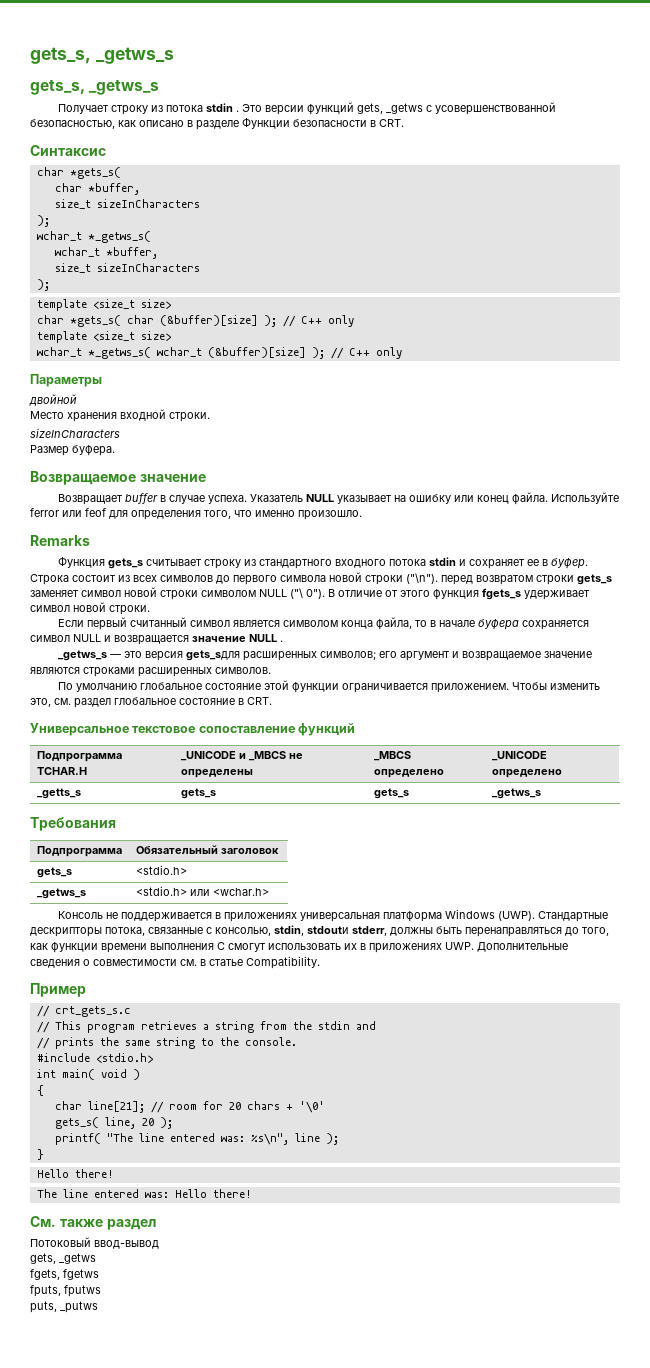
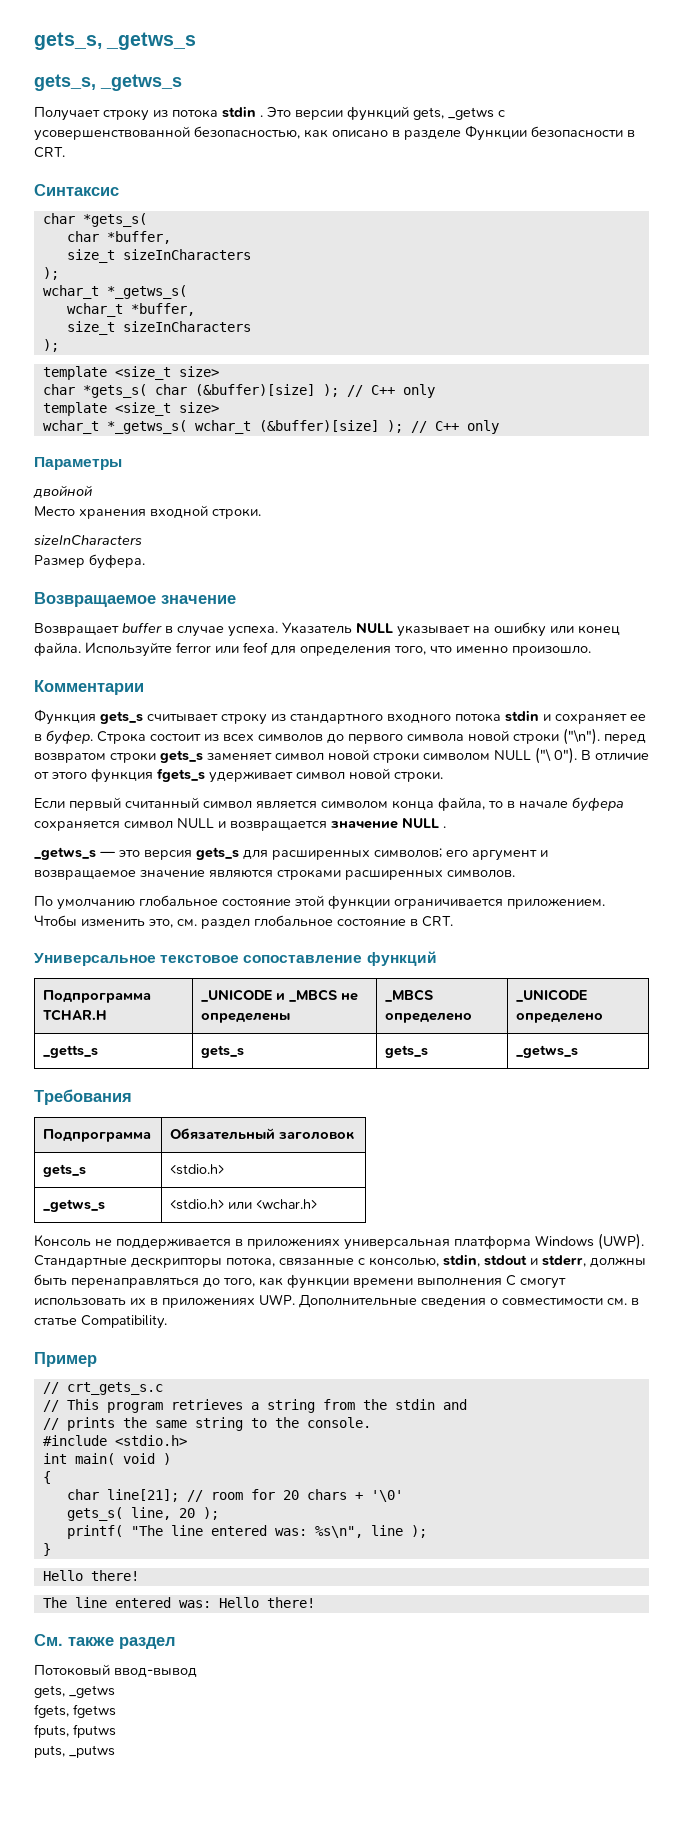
- Remarks
+ Комментарии
- _getws_s — это версия gets_sдля расширенных символов; его аргумент и возвращаемое значение являются строками расширенных символов.
+ _getws_s — это версия gets_s для расширенных символов; его аргумент и возвращаемое значение являются строками расширенных символов.
- Стандартные дескрипторы потока, связанные с консолью, stdin, stdoutи stderr, должны быть перенаправляться до того, как функции времени выполнения C смогут использовать их в приложениях UWP. Дополнительные сведения о совместимости см. в статье Compatibility.
+ Стандартные дескрипторы потока, связанные с консолью, stdin, stdout и stderr, должны быть перенаправляться до того, как функции времени выполнения C смогут использовать их в приложениях UWP. Дополнительные сведения о совместимости см. в статье Compatibility.

